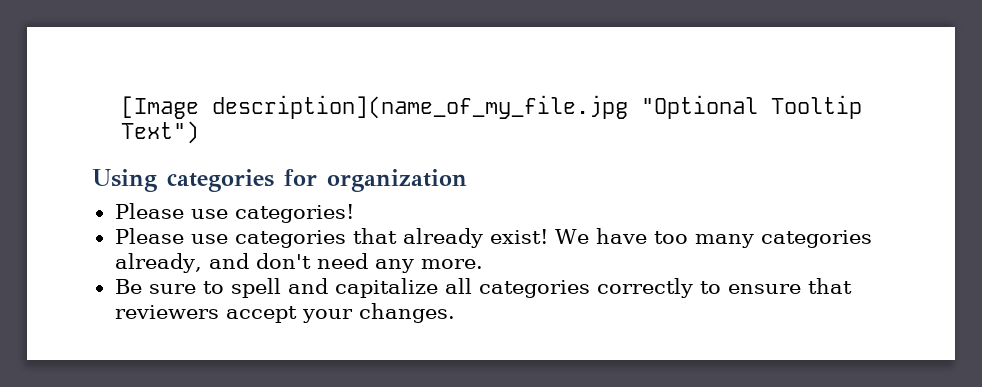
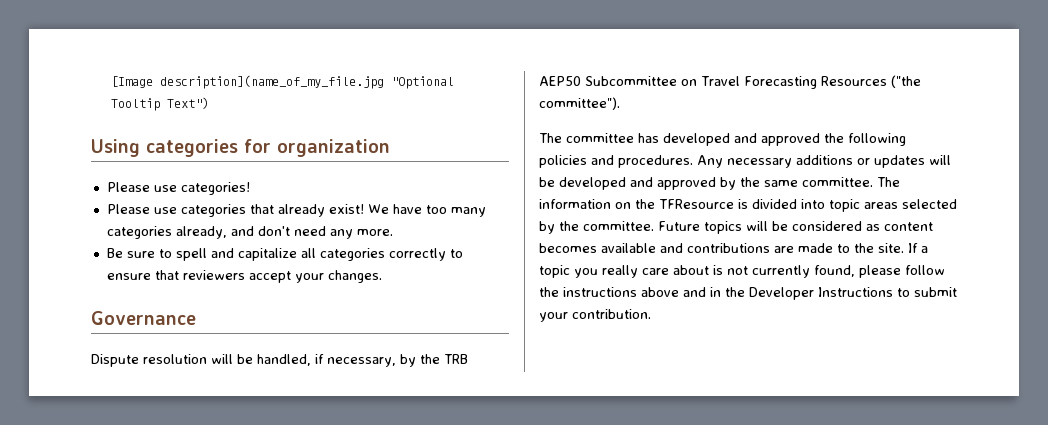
+ Governance
+ Dispute resolution will be handled, if necessary, by the TRB AEP50 Subcommittee on Travel Forecasting Resources ("the committee").
+ The committee has developed and approved the following policies and procedures. Any necessary additions or updates will be developed and approved by the same committee. The information on the TFResource is divided into topic areas selected by the committee. Future topics will be considered as content becomes available and contributions are made to the site. If a topic you really care about is not currently found, please follow the instructions above and in the Developer Instructions to submit your contribution.

